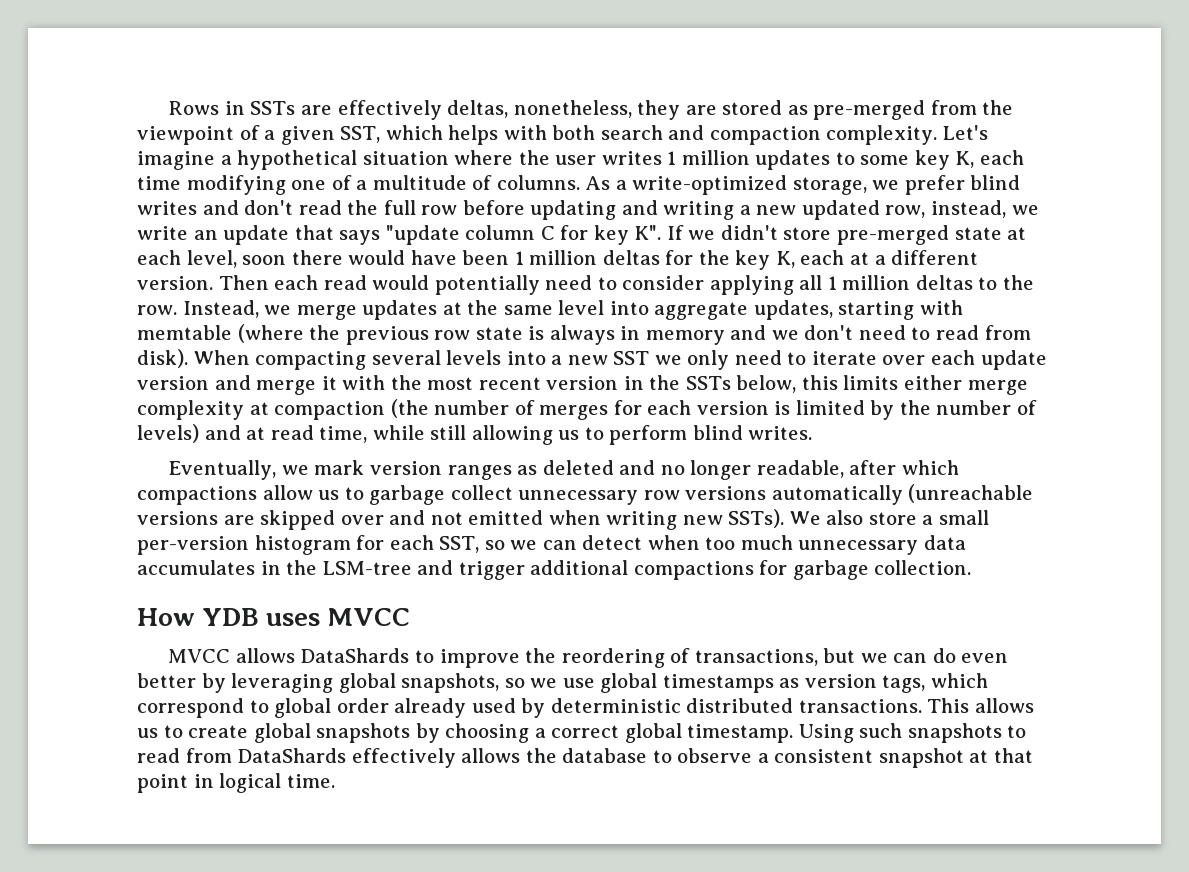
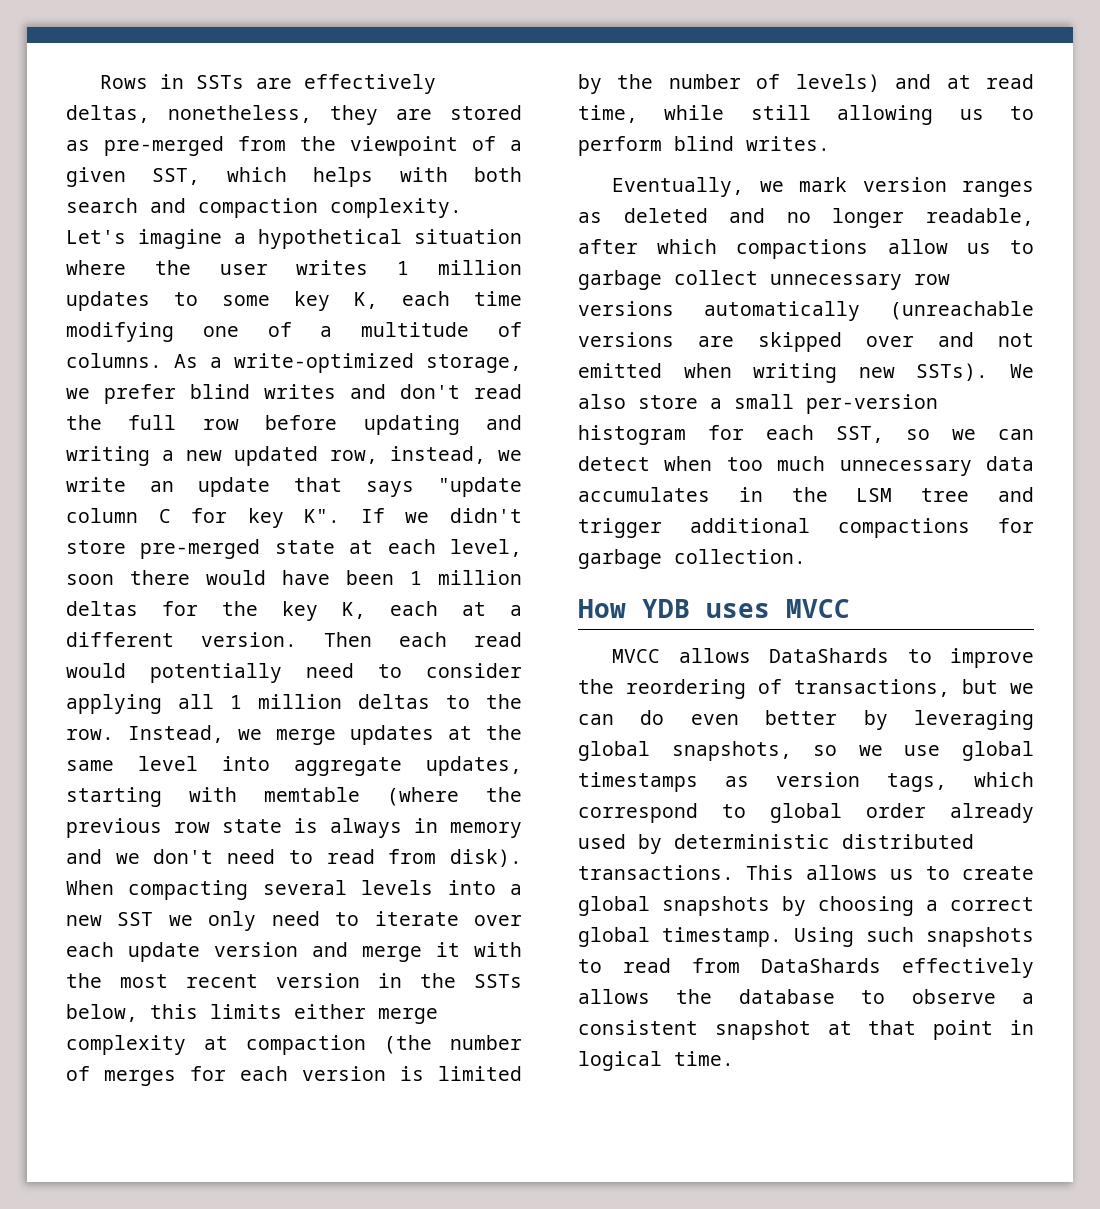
- We also store a small per-version histogram for each SST, so we can detect when too much unnecessary data accumulates in the LSM-tree and trigger additional compactions for garbage collection.
+ We also store a small per-version histogram for each SST, so we can detect when too much unnecessary data accumulates in the LSM tree and trigger additional compactions for garbage collection.

